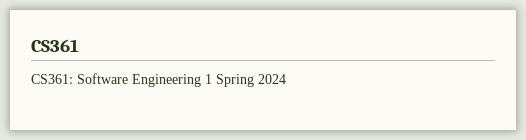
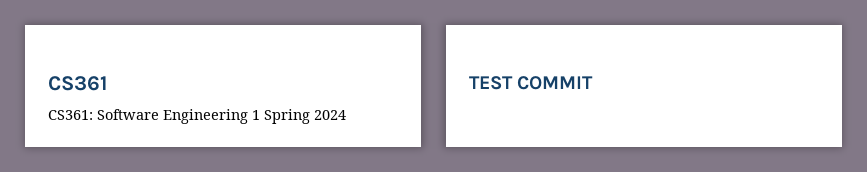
+ TEST COMMIT

